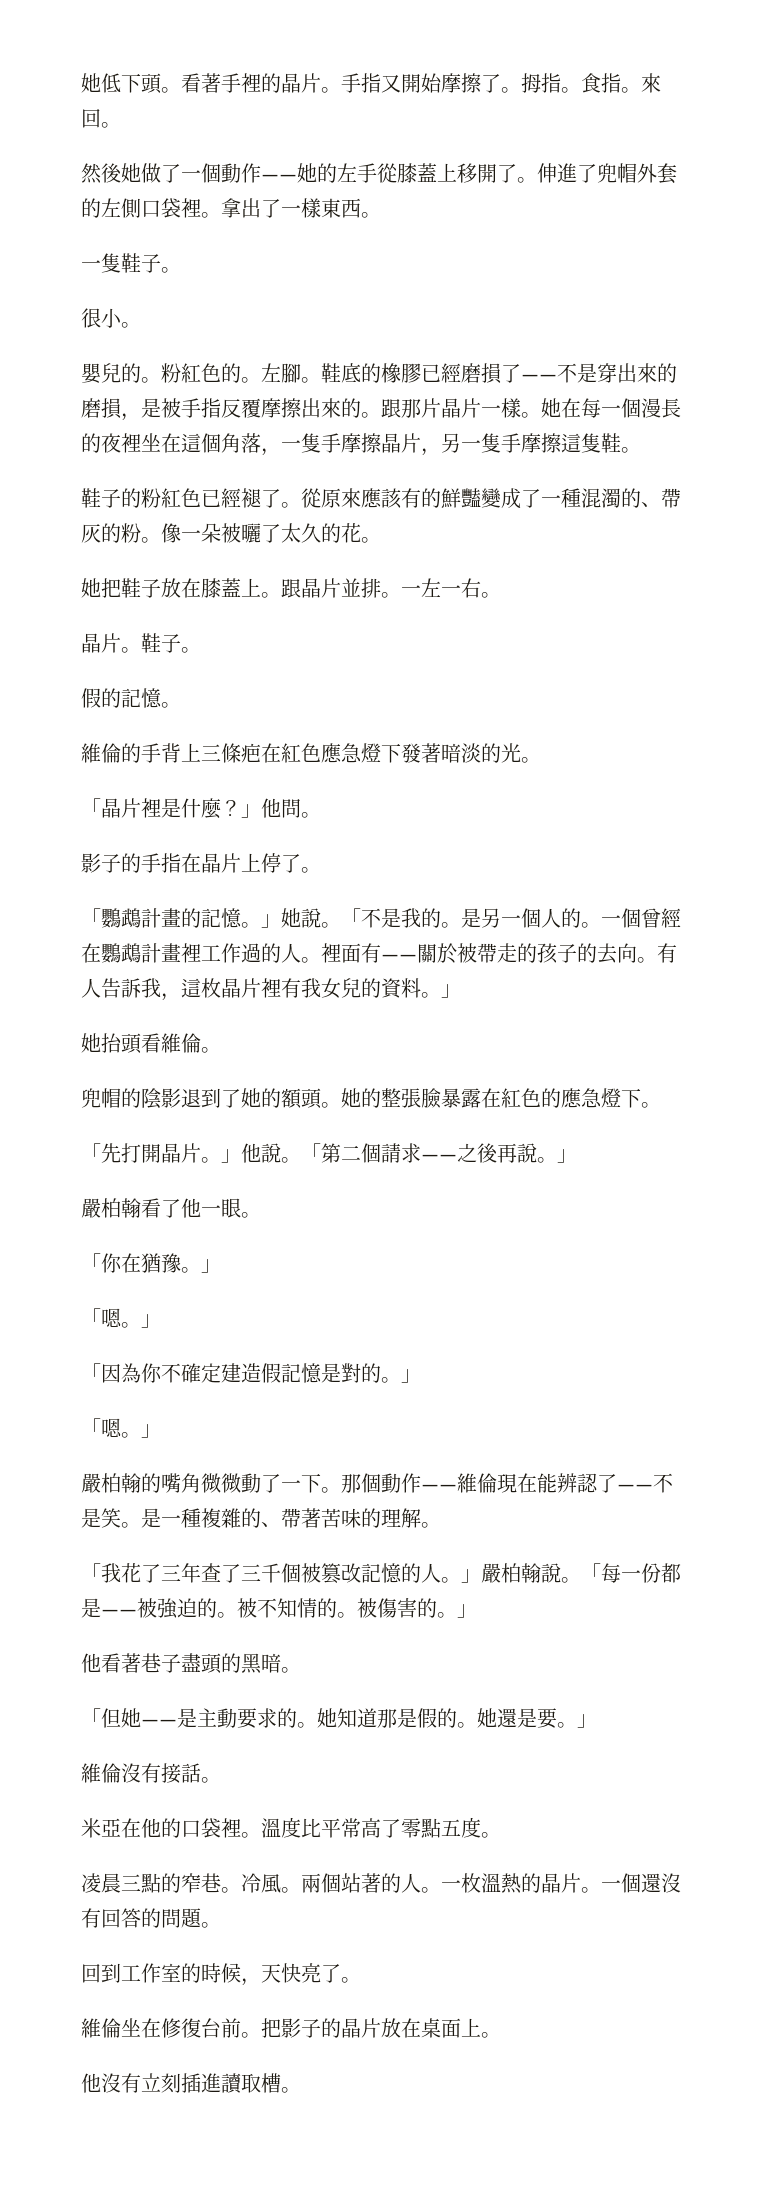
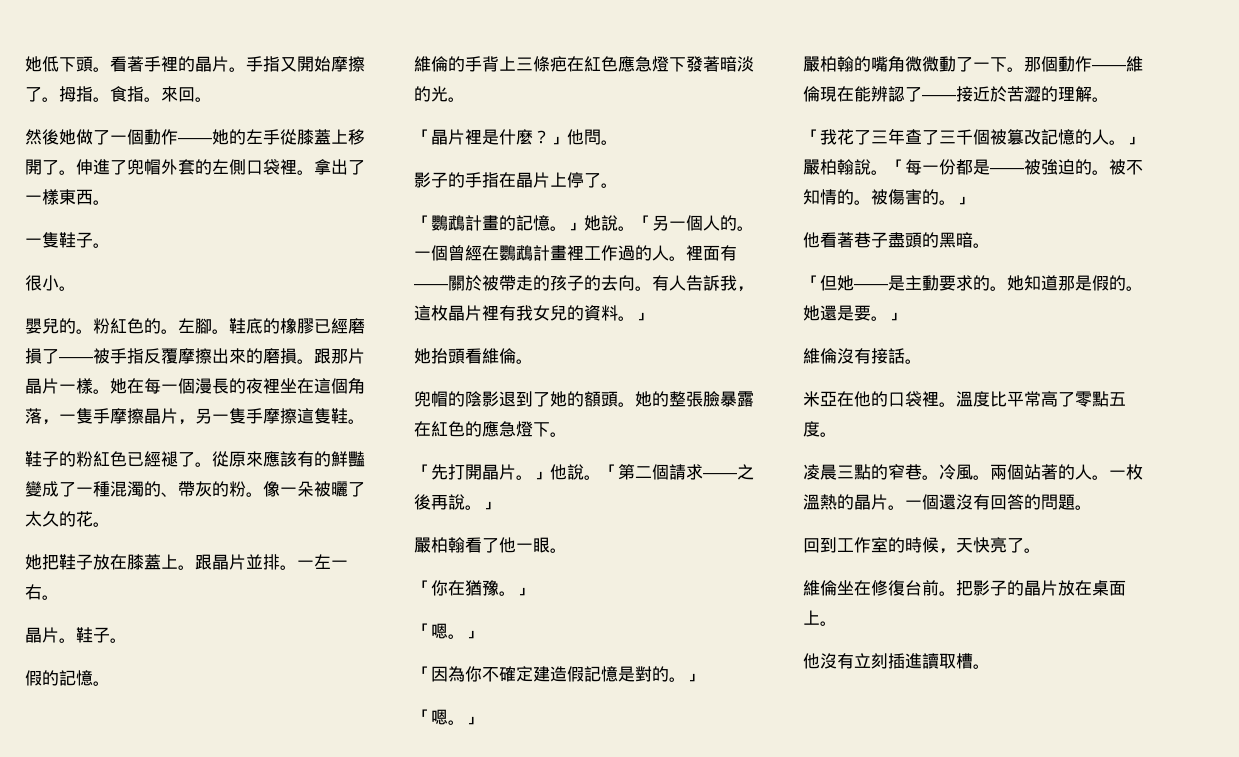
- 鞋底的橡膠已經磨損了——不是穿出來的磨損，是被手指反覆摩擦出來的。
+ 鞋底的橡膠已經磨損了——被手指反覆摩擦出來的磨損。
- 「不是我的。是另一個人的。
+ 「另一個人的。
- 那個動作——維倫現在能辨認了——不是笑。是一種複雜的、帶著苦味的理解。
+ 那個動作——維倫現在能辨認了——接近於苦澀的理解。

